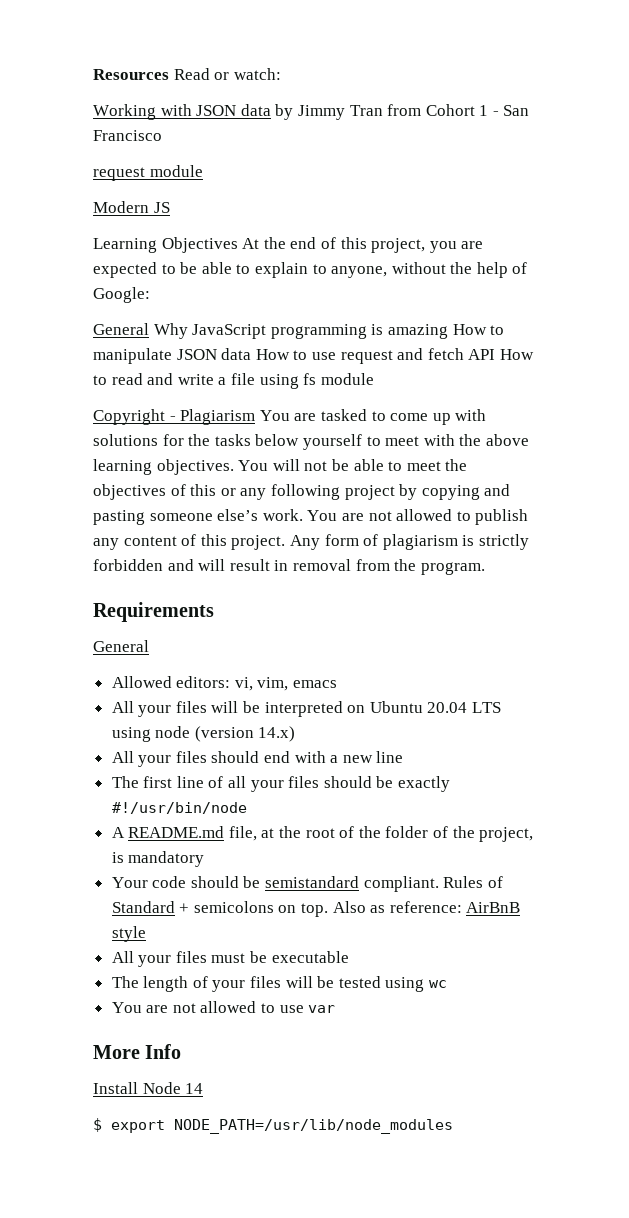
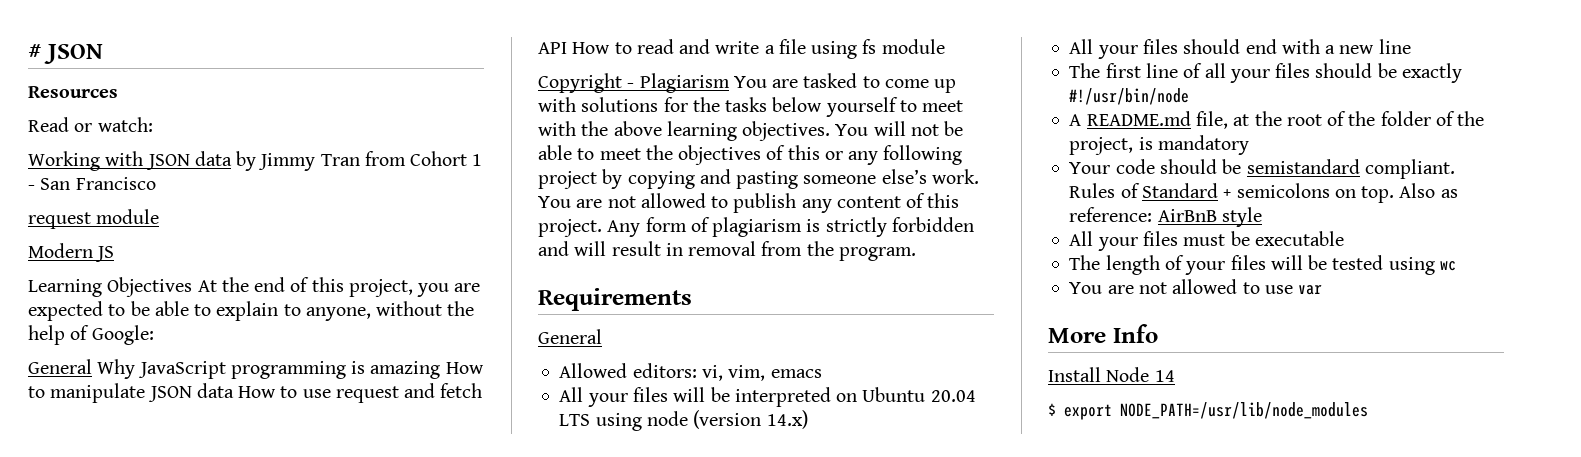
+ # JSON
- Resources Read or watch:
+ Resources
+ Read or watch:

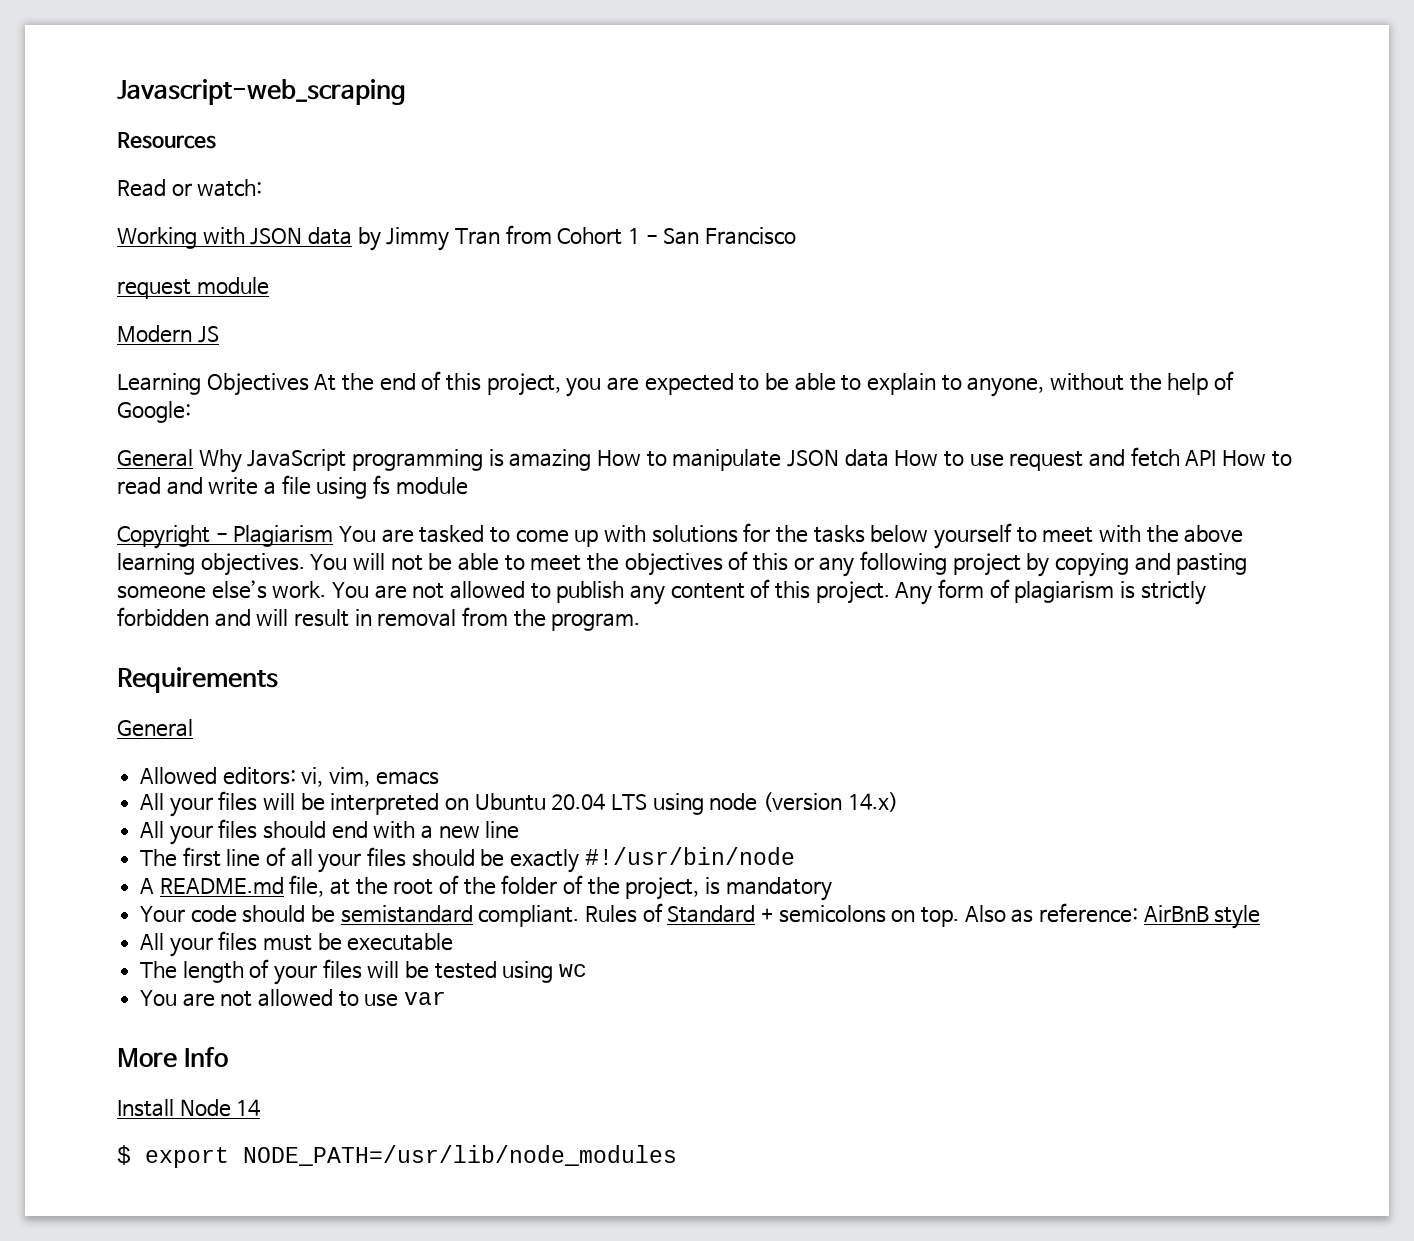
- # JSON
+ Javascript-web_scraping

